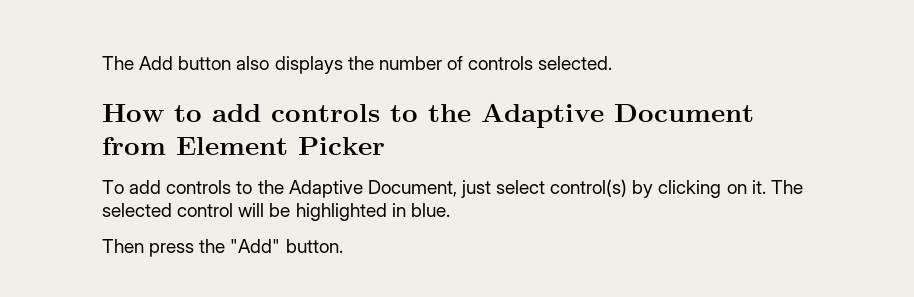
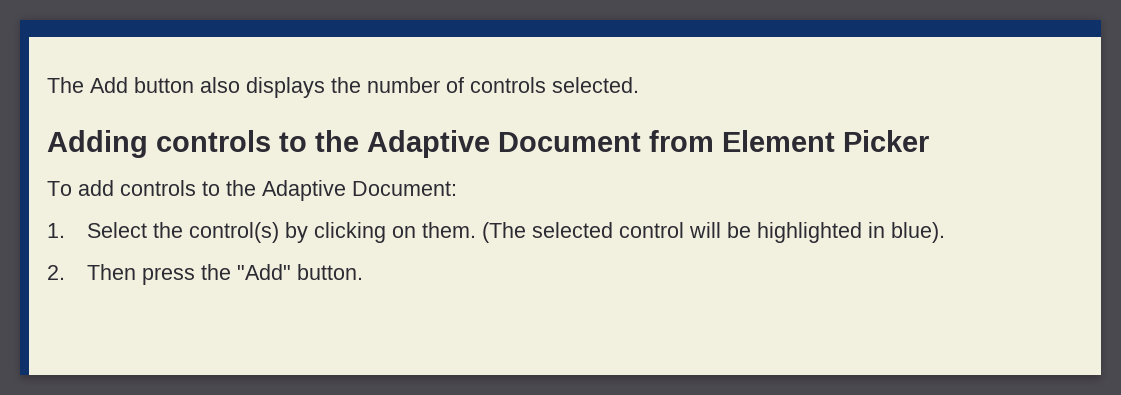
- How to add controls to the Adaptive Document from Element Picker
+ Adding controls to the Adaptive Document from Element Picker
- To add controls to the Adaptive Document, just select control(s) by clicking on it. The selected control will be highlighted in blue.
- Then press the "Add" button.
+ To add controls to the Adaptive Document:
+ 1. Select the control(s) by clicking on them. (The selected control will be highlighted in blue).
+ 2. Then press the "Add" button.

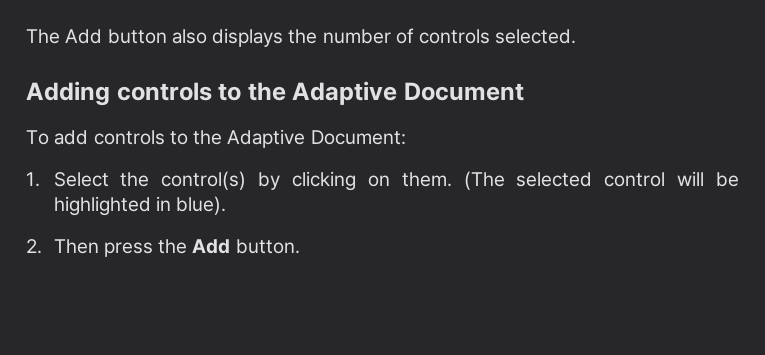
- Adding controls to the Adaptive Document from Element Picker
+ Adding controls to the Adaptive Document
- 2. Then press the "Add" button.
+ 2. Then press the Add button.

